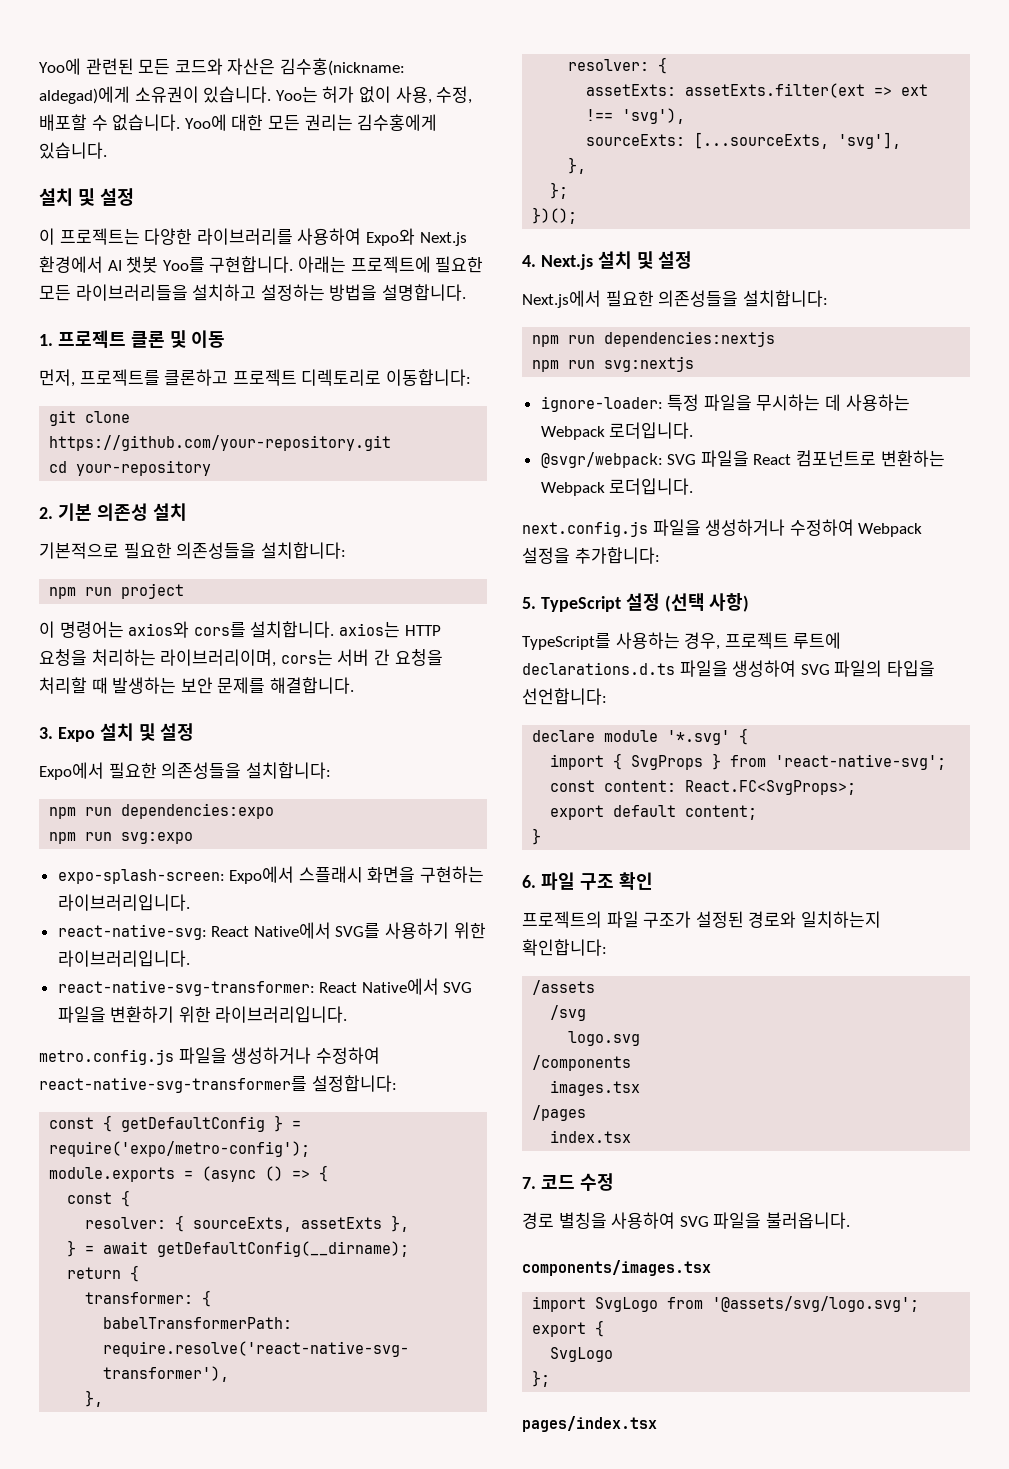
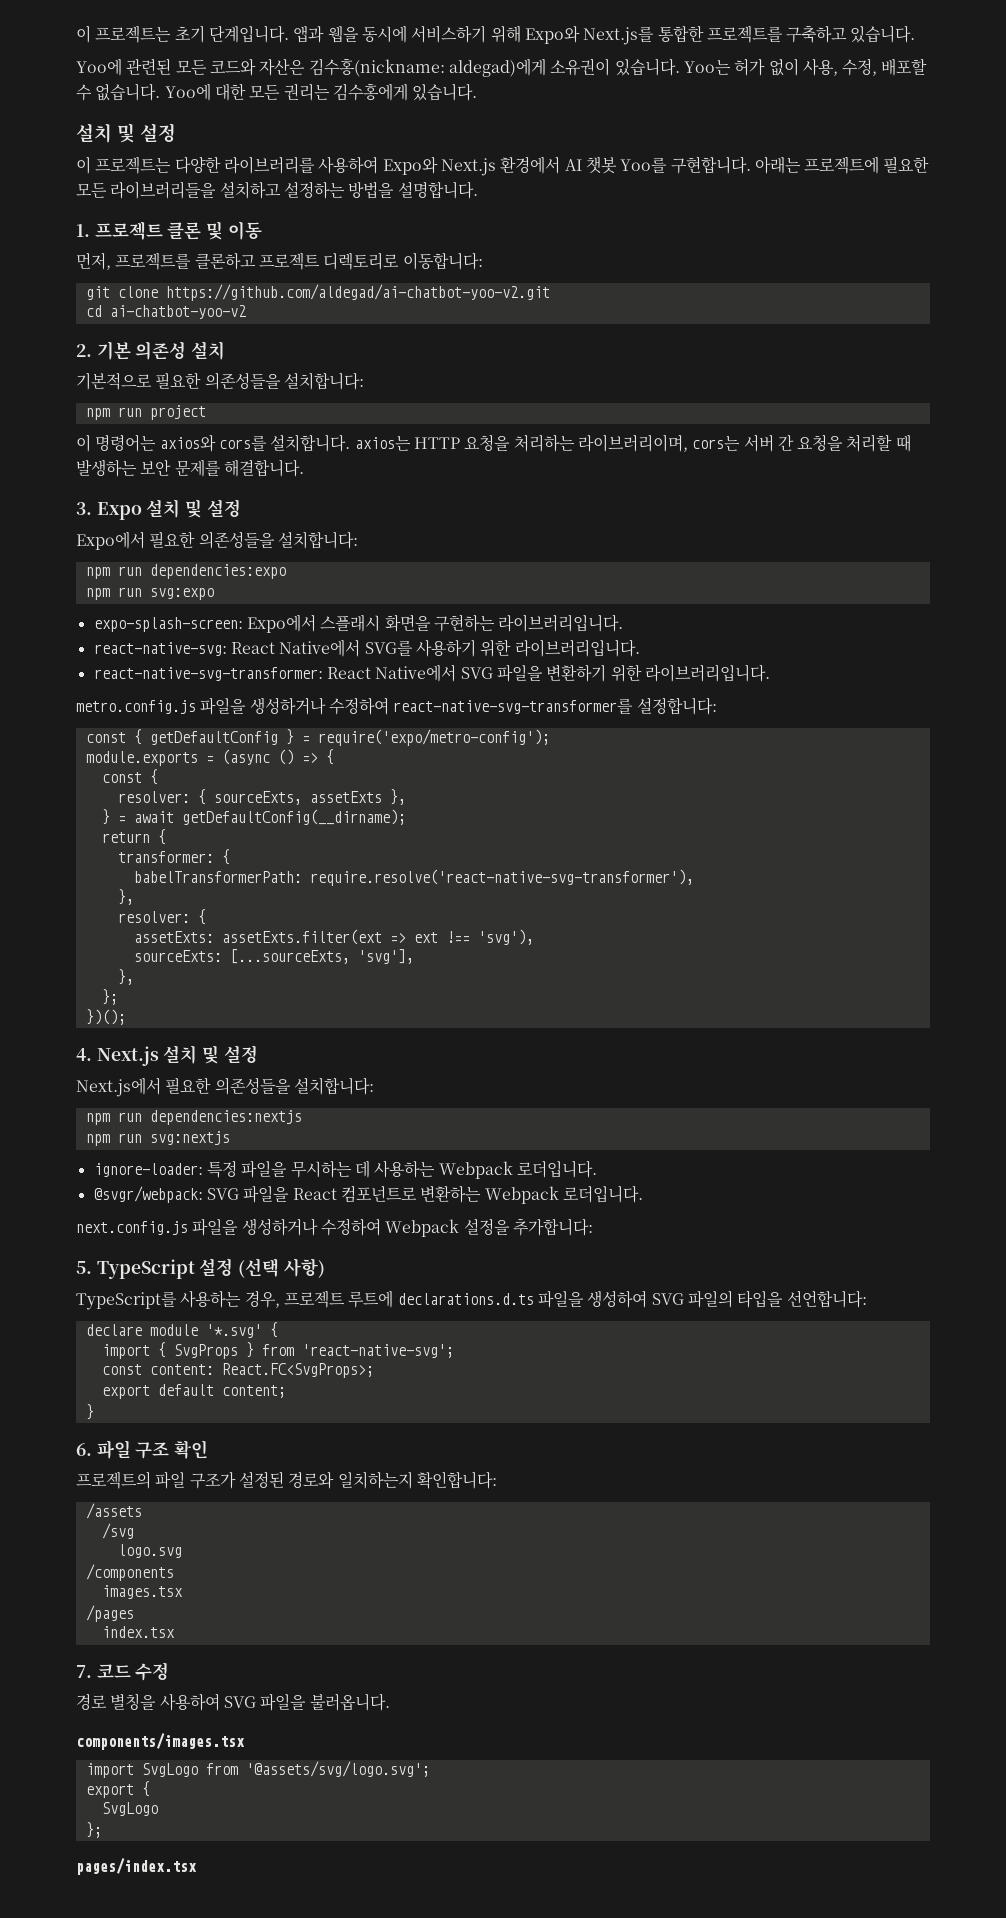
+ 이 프로젝트는 초기 단계입니다. 앱과 웹을 동시에 서비스하기 위해 Expo와 Next.js를 통합한 프로젝트를 구축하고 있습니다.
- git clone https://github.com/your-repository.git
+ git clone https://github.com/aldegad/ai-chatbot-yoo-v2.git
- cd your-repository
+ cd ai-chatbot-yoo-v2

